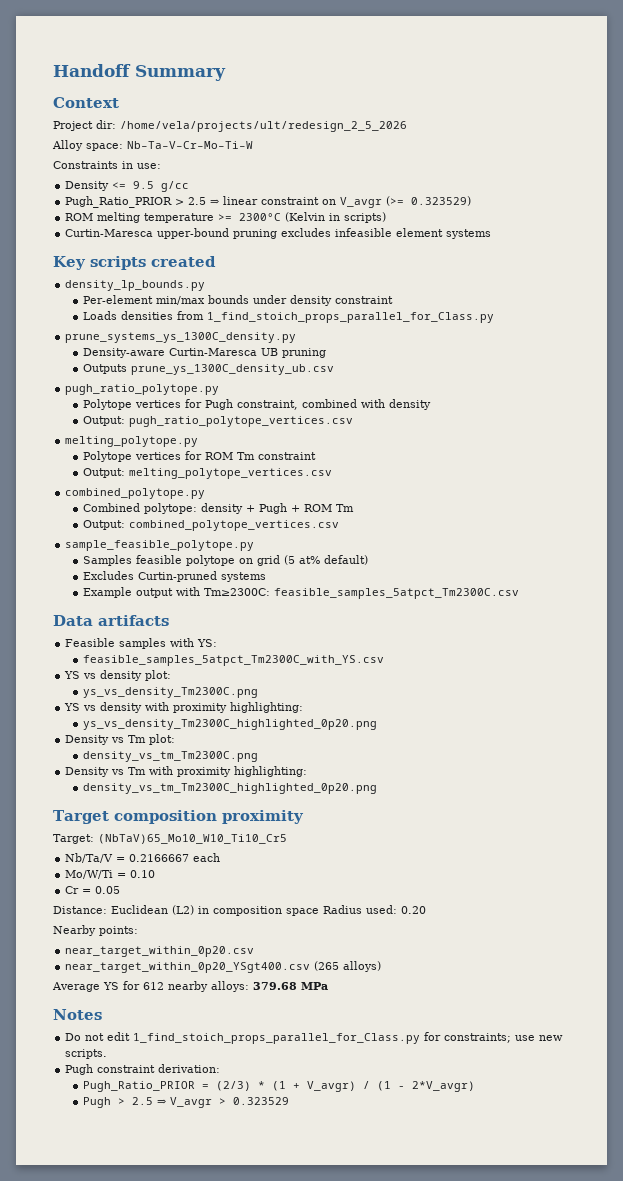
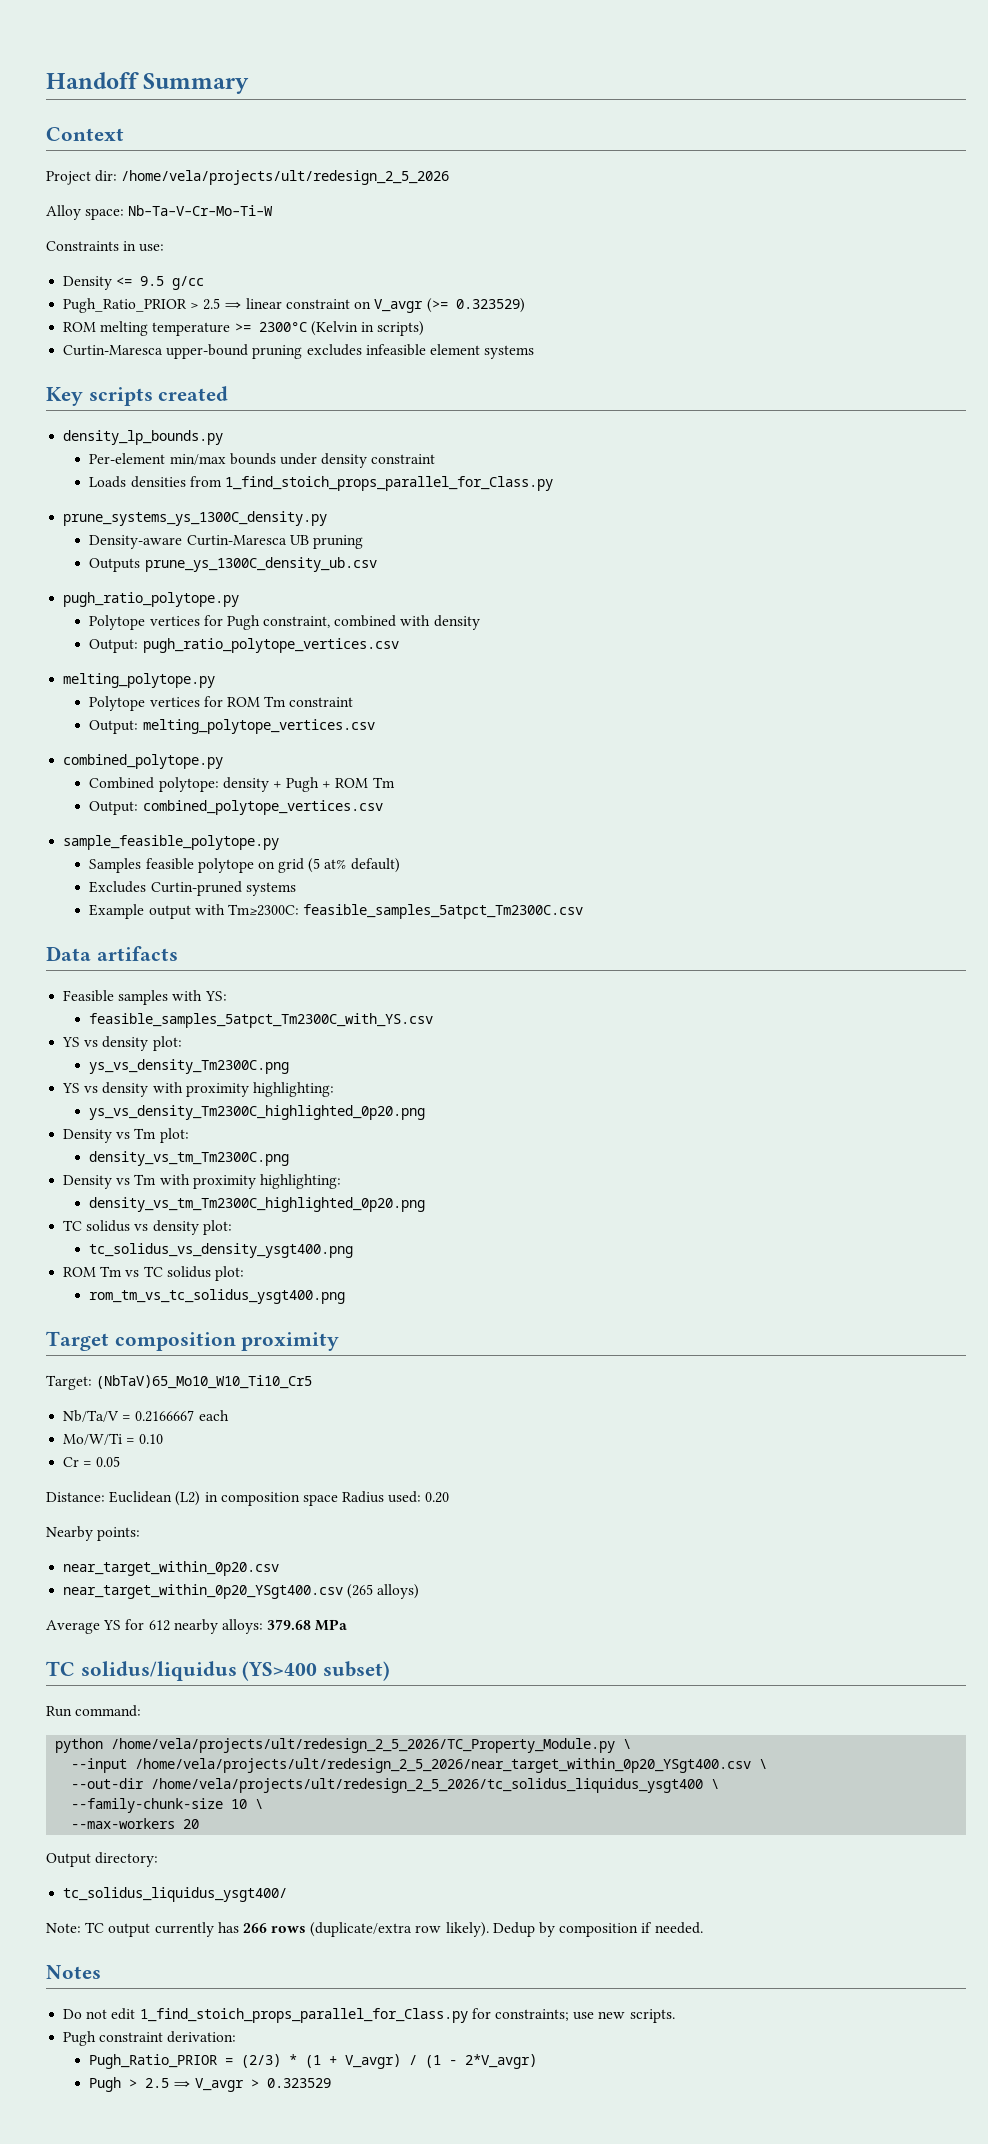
+ TC solidus vs density plot:
+ tc_solidus_vs_density_ysgt400.png
+ ROM Tm vs TC solidus plot:
+ rom_tm_vs_tc_solidus_ysgt400.png
+ TC solidus/liquidus (YS>400 subset)
+ Run command:
+ python /home/vela/projects/ult/redesign_2_5_2026/TC_Property_Module.py \
+ --input /home/vela/projects/ult/redesign_2_5_2026/near_target_within_0p20_YSgt400.csv \
+ --out-dir /home/vela/projects/ult/redesign_2_5_2026/tc_solidus_liquidus_ysgt400 \
+ --family-chunk-size 10 \
+ --max-workers 20
+ Output directory:
+ tc_solidus_liquidus_ysgt400/
+ Note: TC output currently has 266 rows (duplicate/extra row likely). Dedup by composition if needed.

